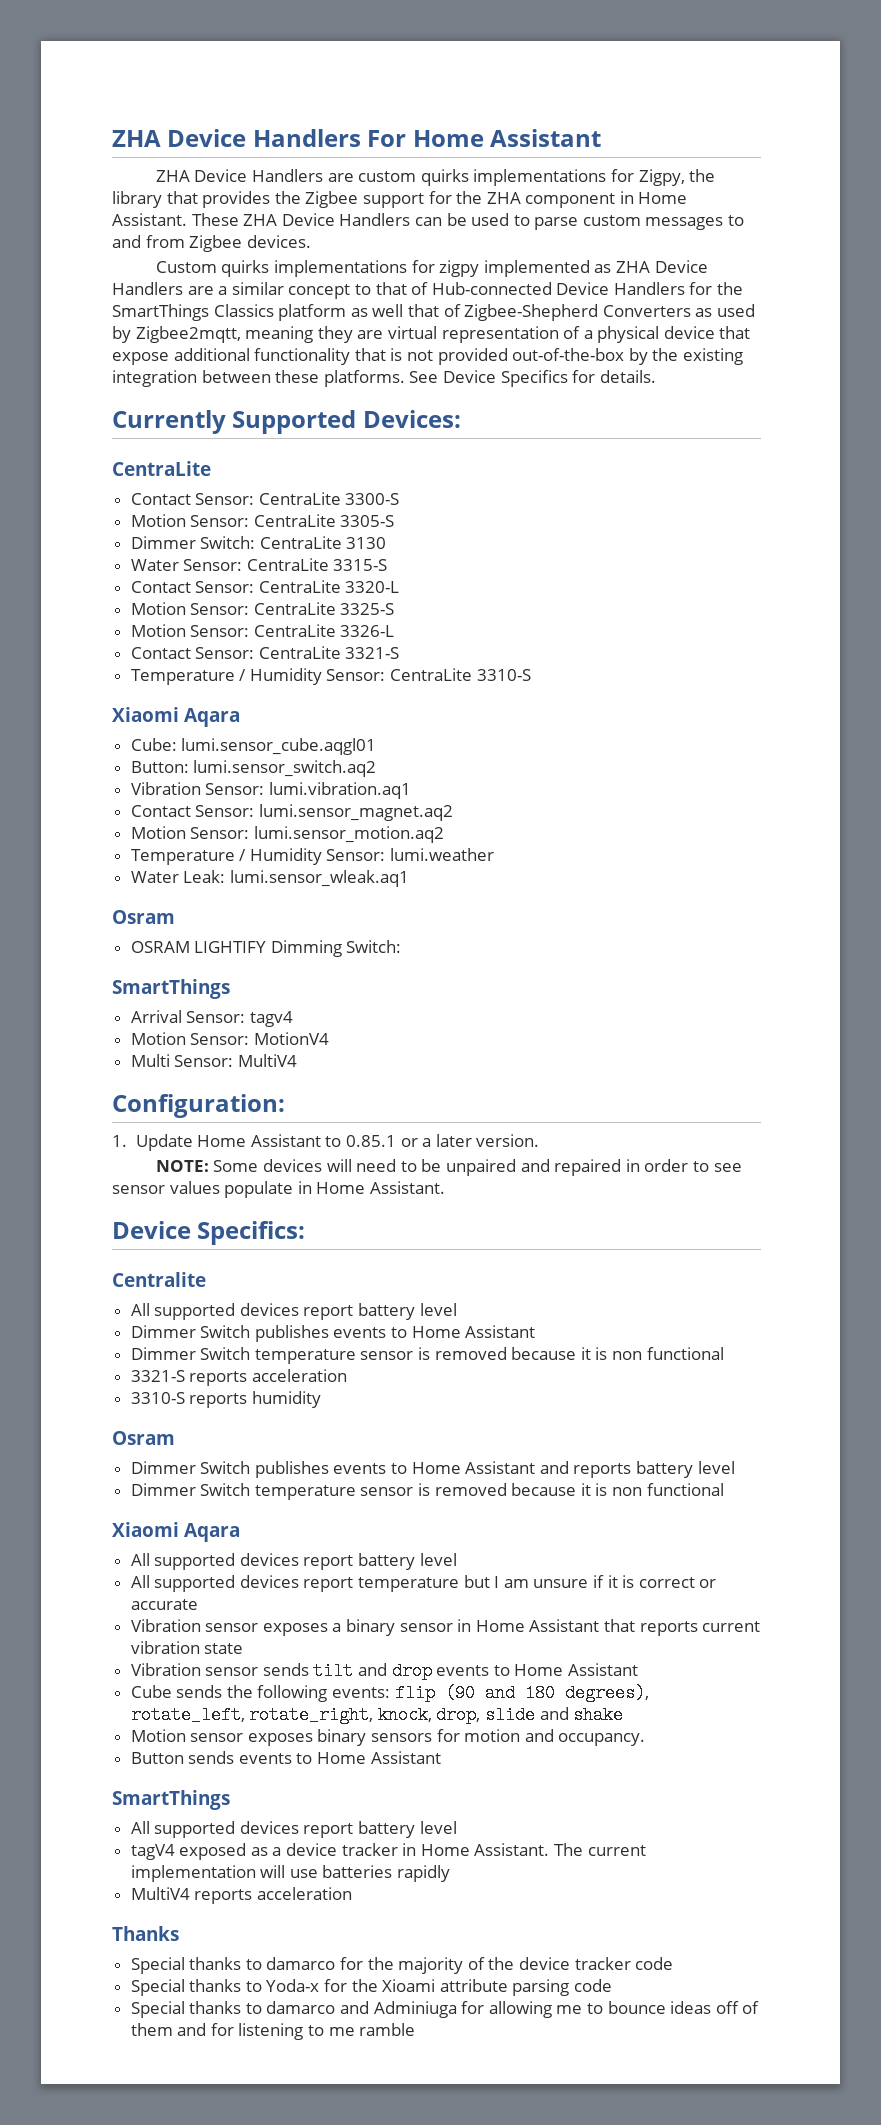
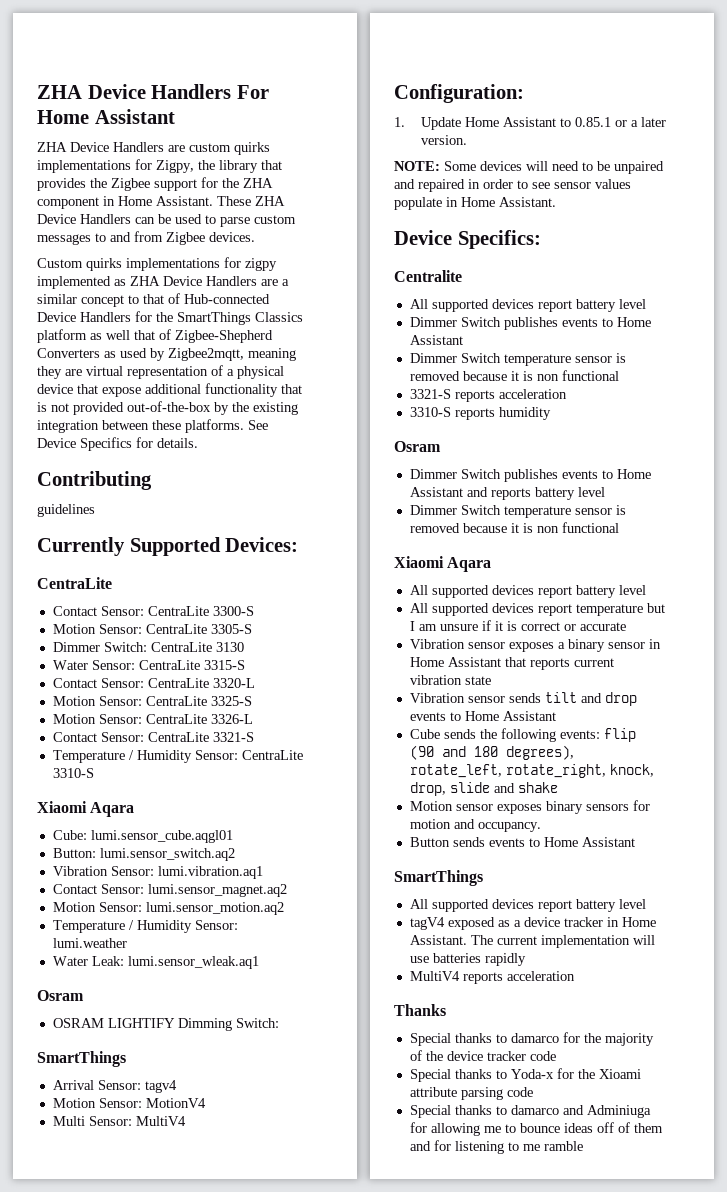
+ Contributing
+ guidelines

